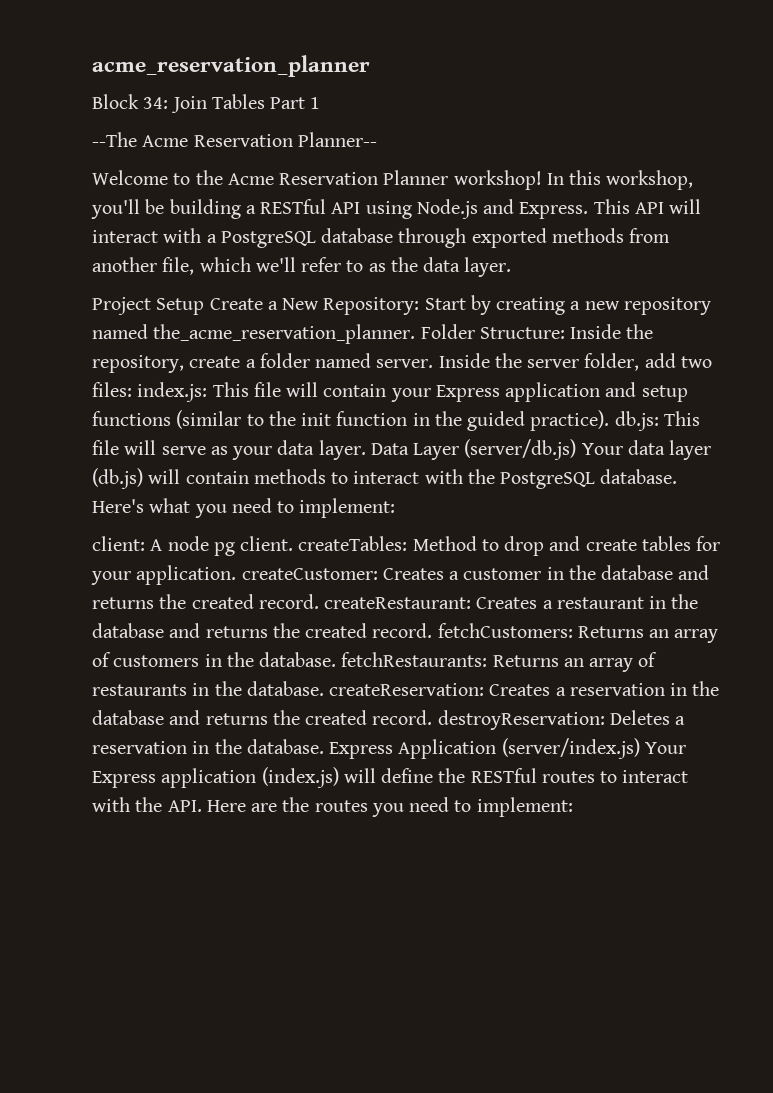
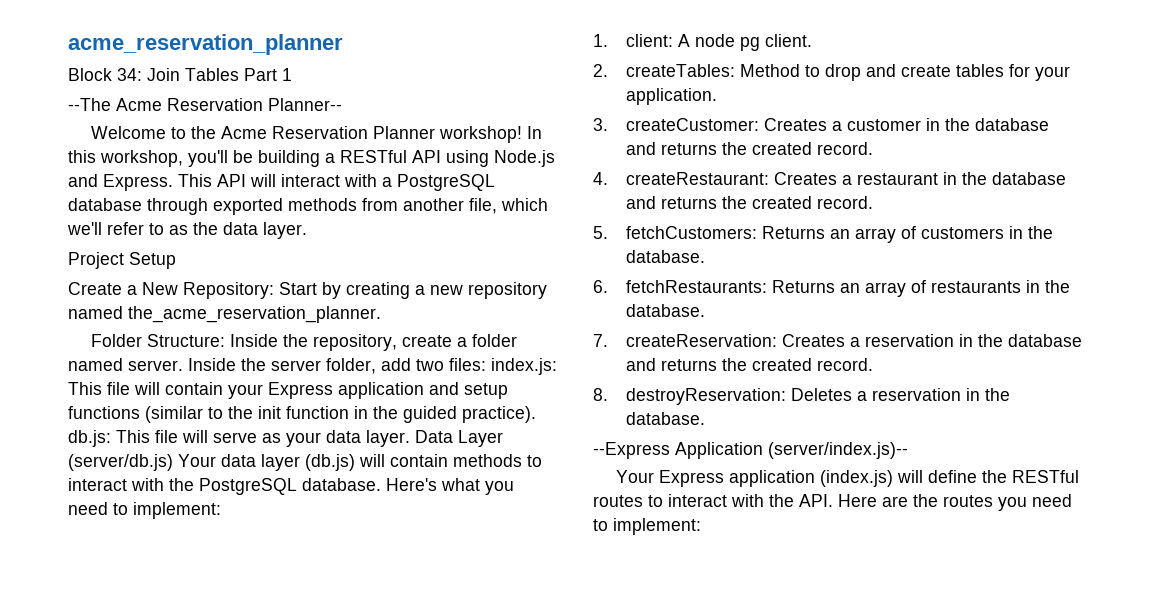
- Project Setup Create a New Repository: Start by creating a new repository named the_acme_reservation_planner. Folder Structure: Inside the repository, create a folder named server.
+ Project Setup
+ Create a New Repository: Start by creating a new repository named the_acme_reservation_planner.
+ Folder Structure: Inside the repository, create a folder named server.
- client:
+ 1. client:
- A node pg client. createTables:
+ A node pg client.
+ 2. createTables:
- Method to drop and create tables for your application. createCustomer:
+ Method to drop and create tables for your application.
+ 3. createCustomer:
- Creates a customer in the database and returns the created record. createRestaurant:
+ Creates a customer in the database and returns the created record.
+ 4. createRestaurant:
- Creates a restaurant in the database and returns the created record. fetchCustomers:
+ Creates a restaurant in the database and returns the created record.
+ 5. fetchCustomers:
- Returns an array of customers in the database. fetchRestaurants:
+ Returns an array of customers in the database.
+ 6. fetchRestaurants:
- Returns an array of restaurants in the database. createReservation:
+ Returns an array of restaurants in the database.
+ 7. createReservation:
- Creates a reservation in the database and returns the created record. destroyReservation:
+ Creates a reservation in the database and returns the created record.
+ 8. destroyReservation:
- Deletes a reservation in the database. Express Application (server/index.js) Your Express application (index.js) will define the RESTful routes to interact with the API. Here are the routes you need to implement:
+ Deletes a reservation in the database.
+ --Express Application (server/index.js)--
+ Your Express application (index.js) will define the RESTful routes to interact with the API. Here are the routes you need to implement:

